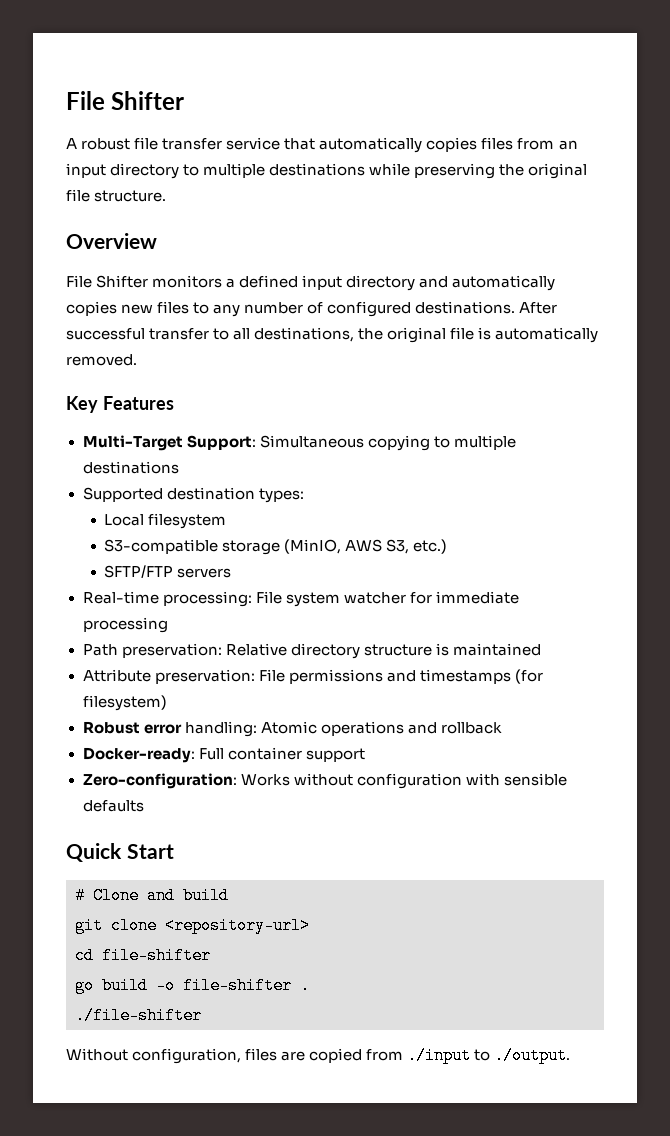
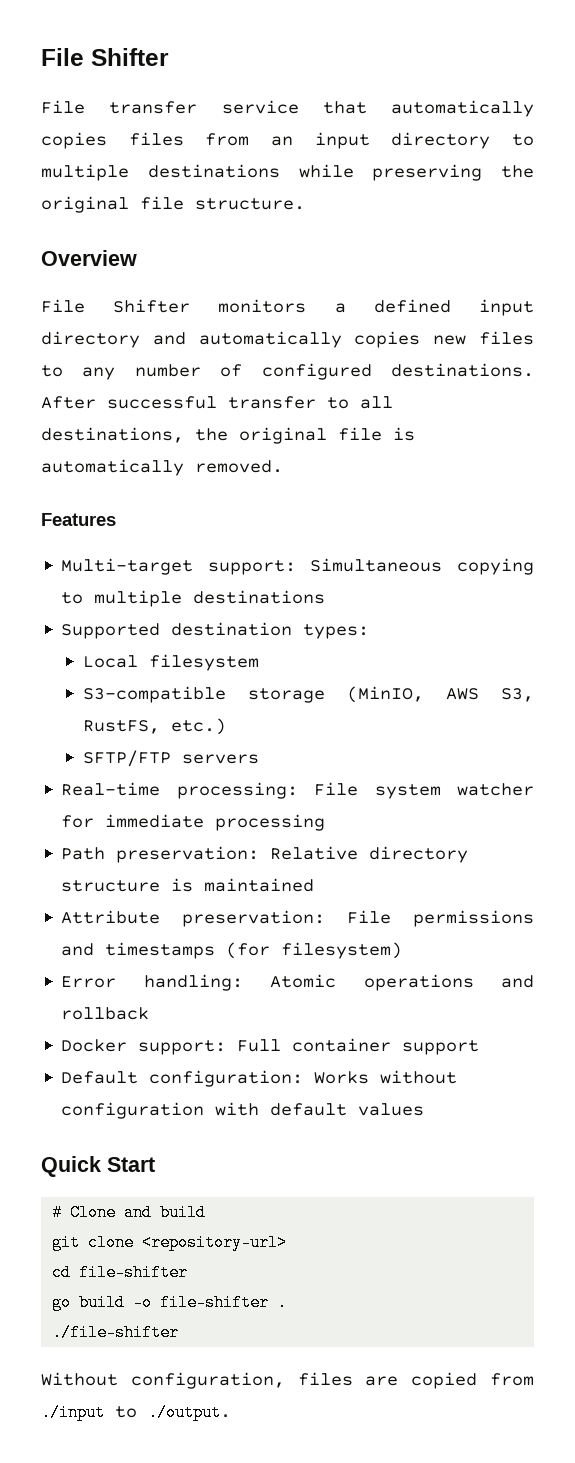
- A robust file transfer service that automatically copies files from an input directory to multiple destinations while preserving the original file structure.
+ File transfer service that automatically copies files from an input directory to multiple destinations while preserving the original file structure.
- Key Features
+ Features
- Multi-Target Support: Simultaneous copying to multiple destinations
+ Multi-target support: Simultaneous copying to multiple destinations
- S3-compatible storage (MinIO, AWS S3, etc.)
+ S3-compatible storage (MinIO, AWS S3, RustFS, etc.)
- Robust error handling: Atomic operations and rollback
+ Error handling: Atomic operations and rollback
- Docker-ready: Full container support
+ Docker support: Full container support
- Zero-configuration: Works without configuration with sensible defaults
+ Default configuration: Works without configuration with default values

